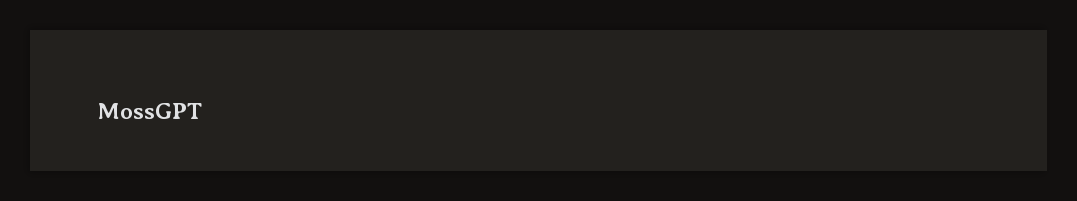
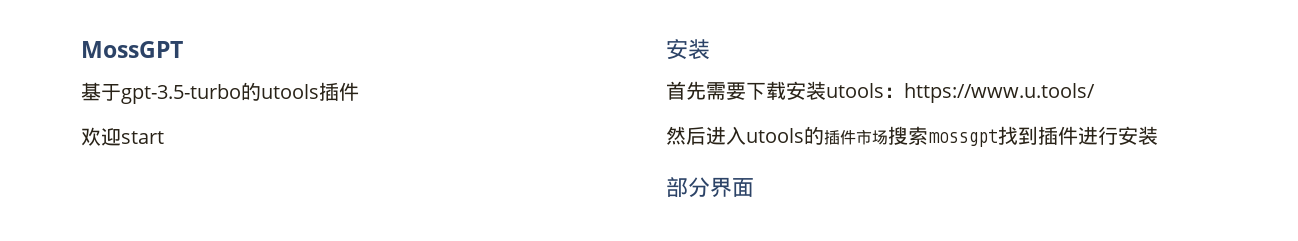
+ 基于gpt-3.5-turbo的utools插件
+ 欢迎start
+ 安装
+ 首先需要下载安装utools：https://www.u.tools/
+ 然后进入utools的插件市场搜索mossgpt找到插件进行安装
+ 部分界面

